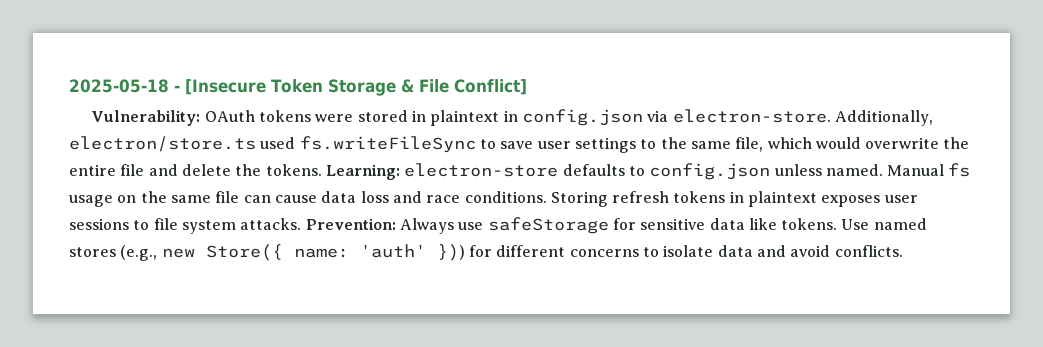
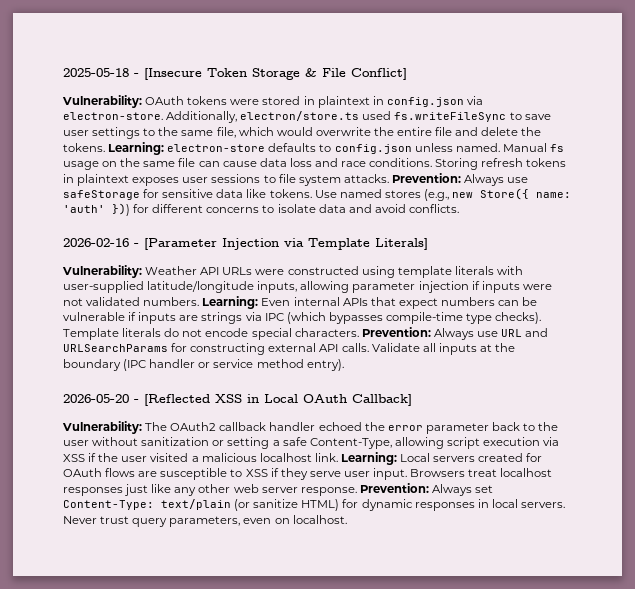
+ 2026-02-16 - [Parameter Injection via Template Literals]
+ Vulnerability: Weather API URLs were constructed using template literals with user-supplied latitude/longitude inputs, allowing parameter injection if inputs were not validated numbers. Learning: Even internal APIs that expect numbers can be vulnerable if inputs are strings via IPC (which bypasses compile-time type checks). Template literals do not encode special characters. Prevention: Always use URL and URLSearchParams for constructing external API calls. Validate all inputs at the boundary (IPC handler or service method entry).
+ 2026-05-20 - [Reflected XSS in Local OAuth Callback]
+ Vulnerability: The OAuth2 callback handler echoed the error parameter back to the user without sanitization or setting a safe Content-Type, allowing script execution via XSS if the user visited a malicious localhost link. Learning: Local servers created for OAuth flows are susceptible to XSS if they serve user input. Browsers treat localhost responses just like any other web server response. Prevention: Always set Content-Type: text/plain (or sanitize HTML) for dynamic responses in local servers. Never trust query parameters, even on localhost.

